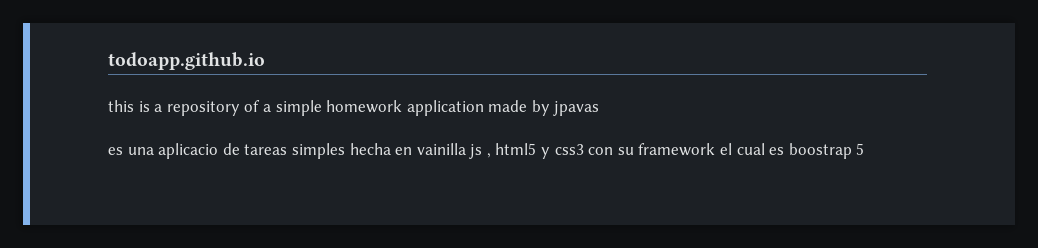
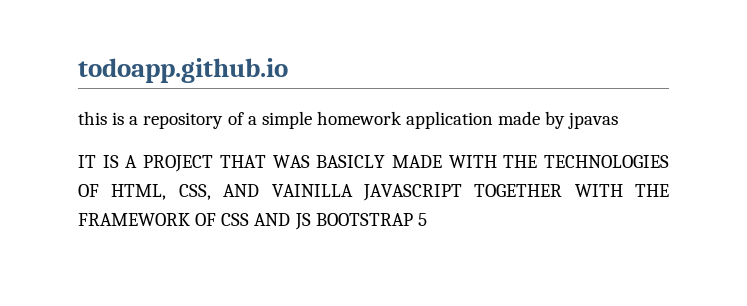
- es una aplicacio de tareas simples hecha en vainilla js , html5 y css3 con su framework el cual es boostrap 5
+ IT IS A PROJECT THAT WAS BASICLY MADE WITH THE TECHNOLOGIES OF HTML, CSS, AND VAINILLA JAVASCRIPT TOGETHER WITH THE FRAMEWORK OF CSS AND JS BOOTSTRAP 5

